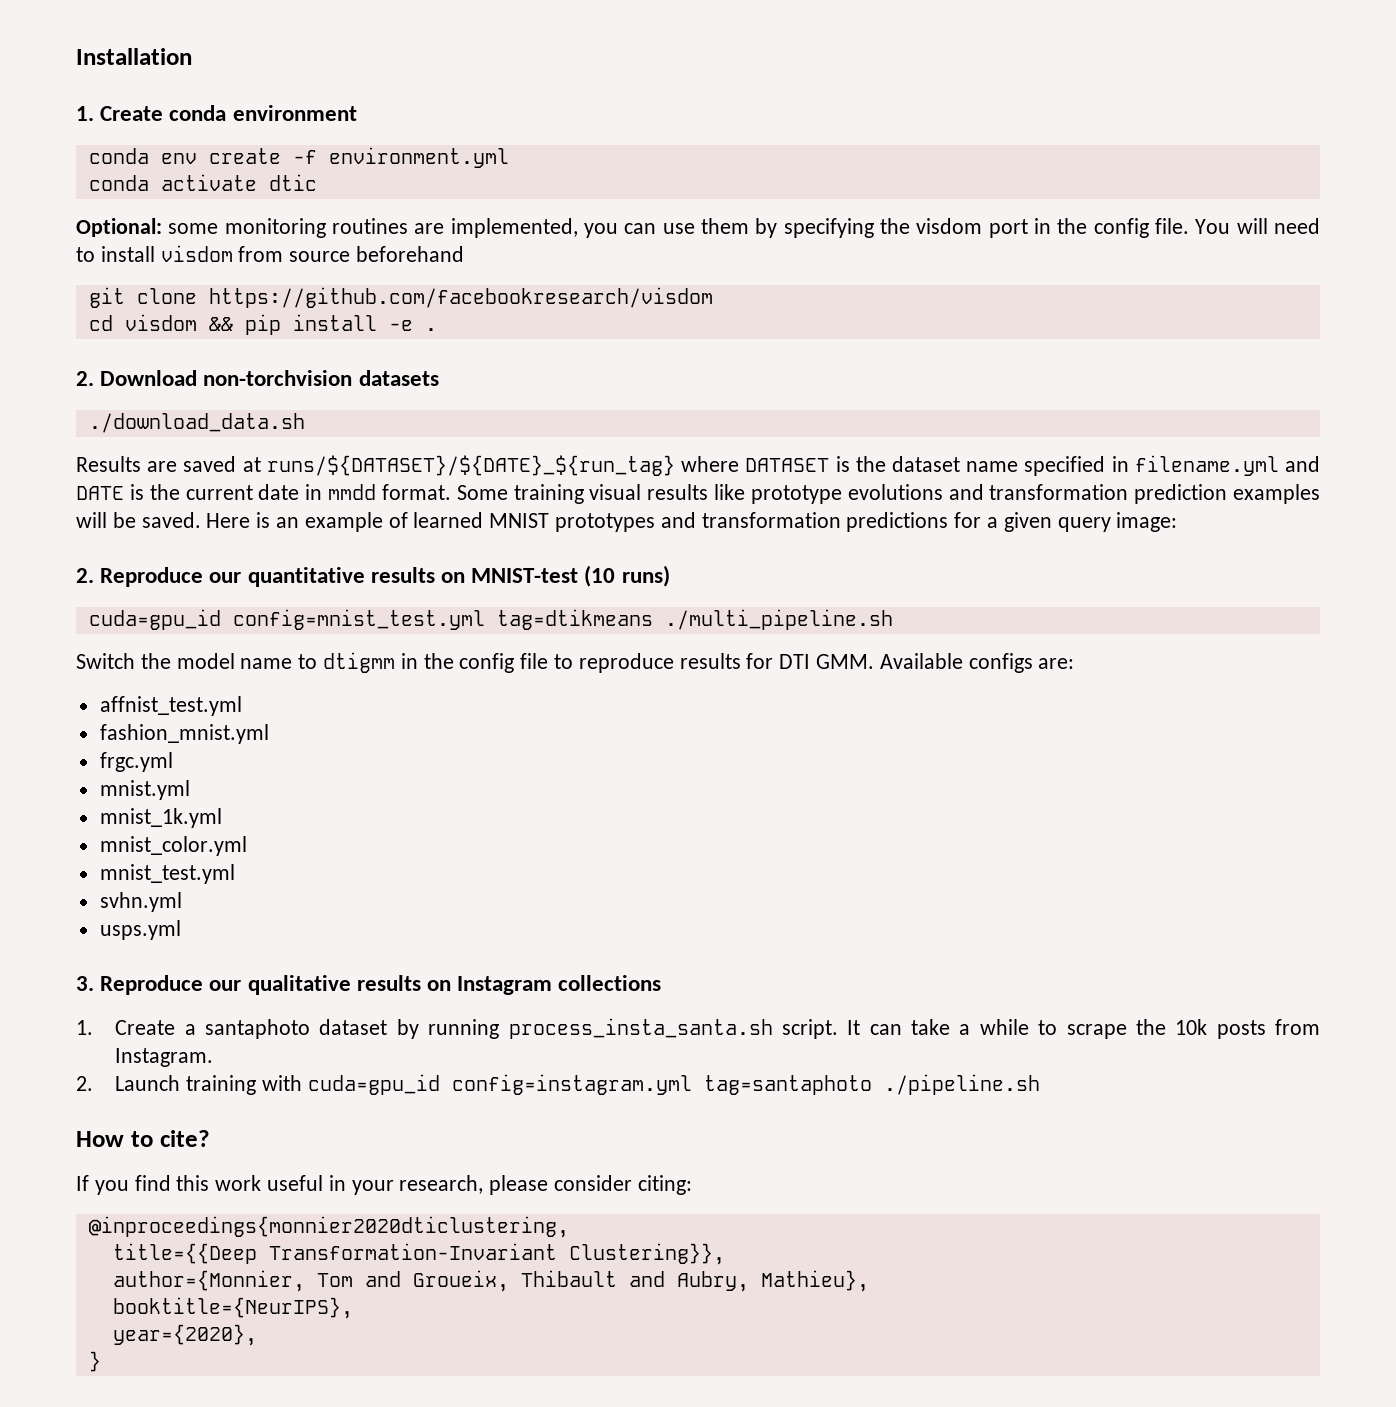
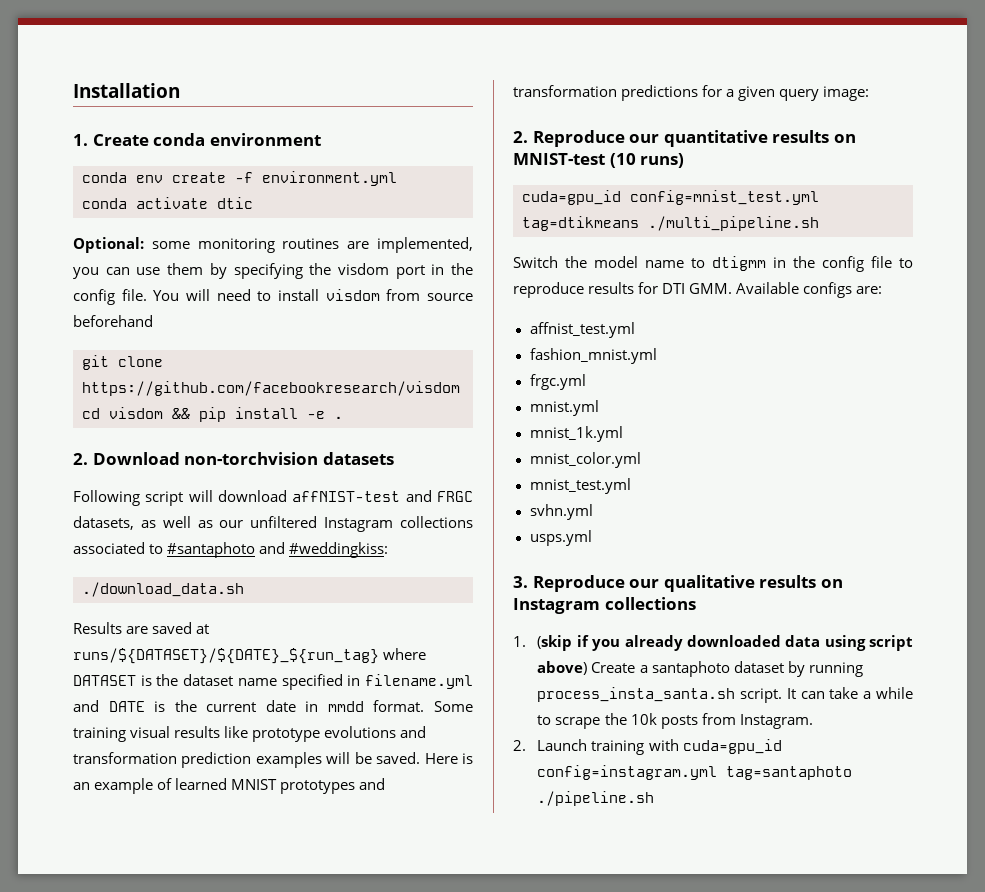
+ Following script will download affNIST-test and FRGC datasets, as well as our unfiltered Instagram collections associated to #santaphoto and #weddingkiss:
- 1. Create a santaphoto dataset by running process_insta_santa.sh script.
+ 1. (skip if you already downloaded data using script above) Create a santaphoto dataset by running process_insta_santa.sh script.
- How to cite?
- If you find this work useful in your research, please consider citing:
- @inproceedings{monnier2020dticlustering,
- title={{Deep Transformation-Invariant Clustering}},
- author={Monnier, Tom and Groueix, Thibault and Aubry, Mathieu},
- booktitle={NeurIPS},
- year={2020},
- }

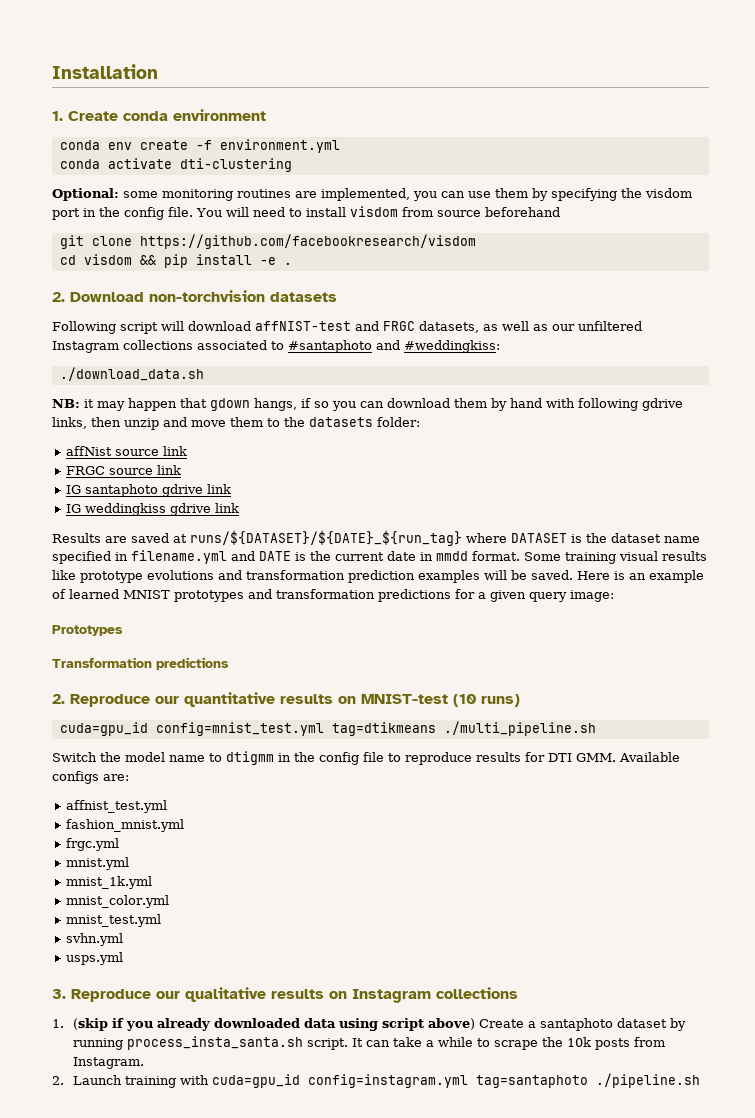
- conda activate dtic
+ conda activate dti-clustering
+ NB: it may happen that gdown hangs, if so you can download them by hand with following gdrive links, then unzip and move them to the datasets folder:
+ affNist source link
+ FRGC source link
+ IG santaphoto gdrive link
+ IG weddingkiss gdrive link
+ Prototypes
+ Transformation predictions

